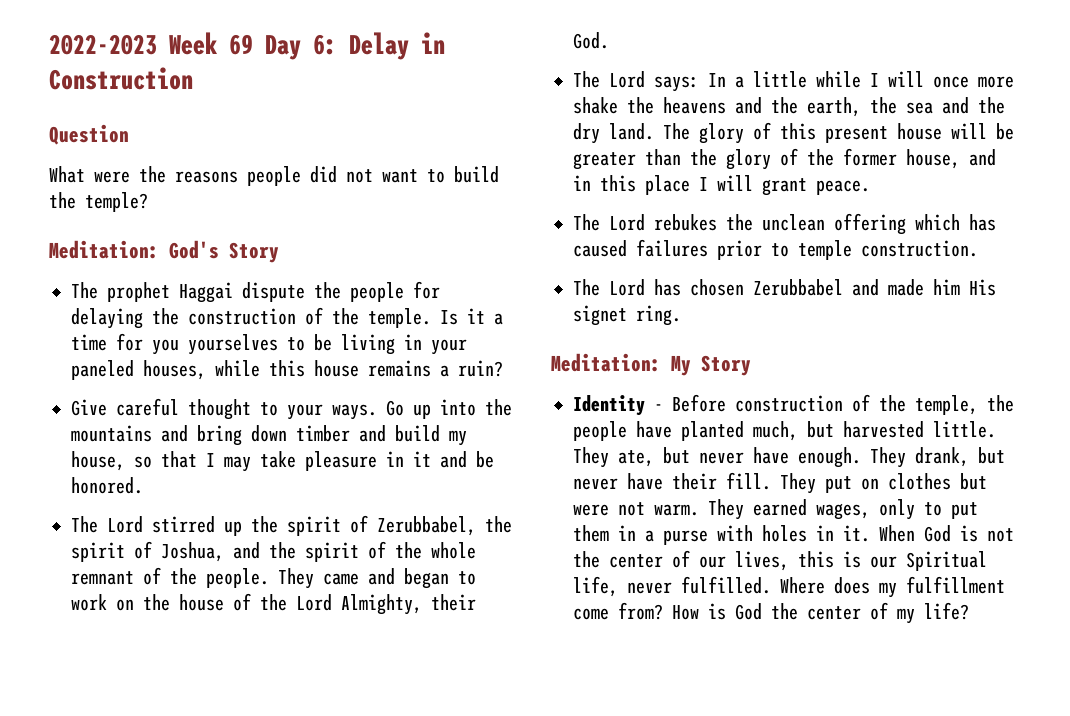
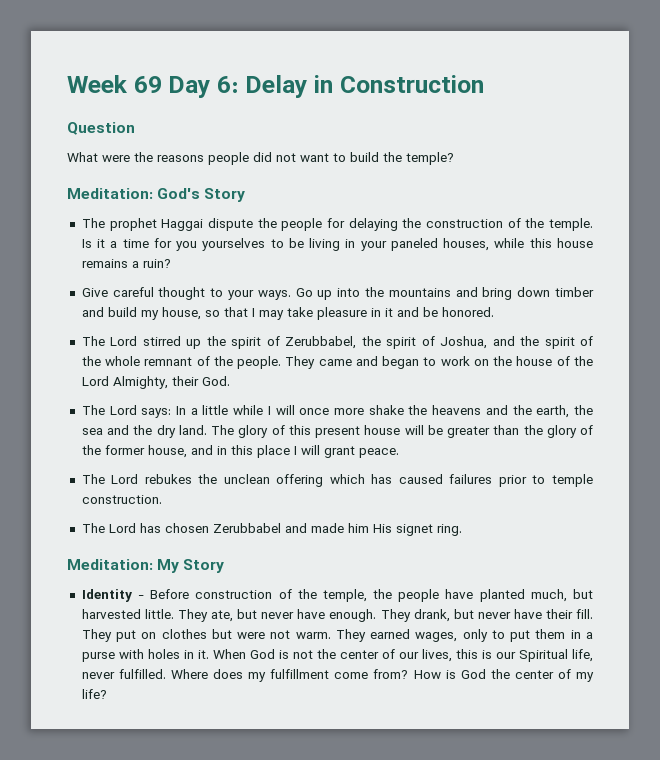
- 2022-2023 Week 69 Day 6: Delay in Construction
+ Week 69 Day 6: Delay in Construction

